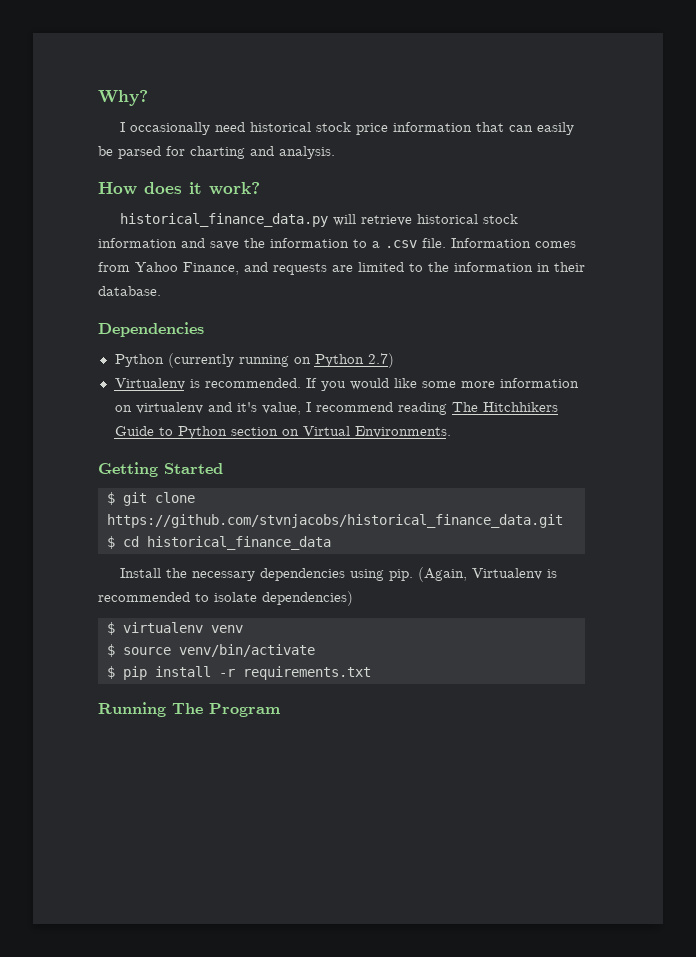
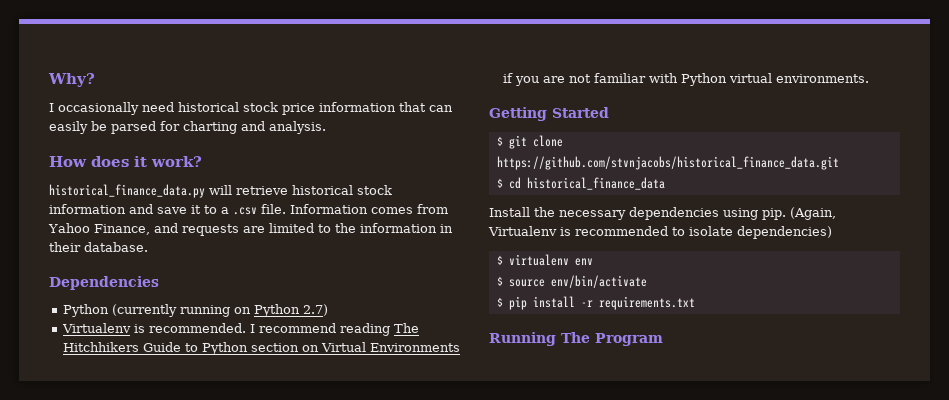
- historical_finance_data.py will retrieve historical stock information and save the information to a .csv file.
+ historical_finance_data.py will retrieve historical stock information and save it to a .csv file.
- If you would like some more information on virtualenv and it's value, I recommend reading The Hitchhikers Guide to Python section on Virtual Environments.
+ I recommend reading The Hitchhikers Guide to Python section on Virtual Environments if you are not familiar with Python virtual environments.
- $ virtualenv venv
+ $ virtualenv env
- $ source venv/bin/activate
+ $ source env/bin/activate

